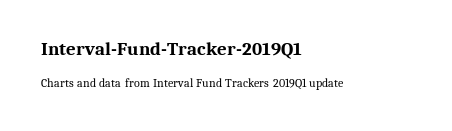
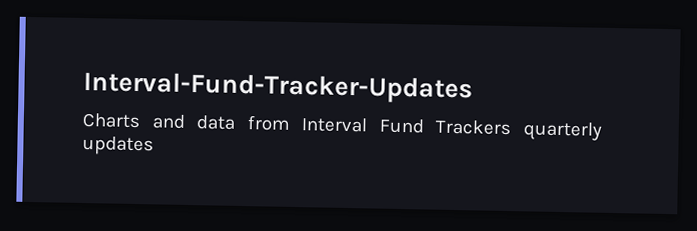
- Interval-Fund-Tracker-2019Q1
+ Interval-Fund-Tracker-Updates
- Charts and data from Interval Fund Trackers 2019Q1 update
+ Charts and data from Interval Fund Trackers quarterly updates

